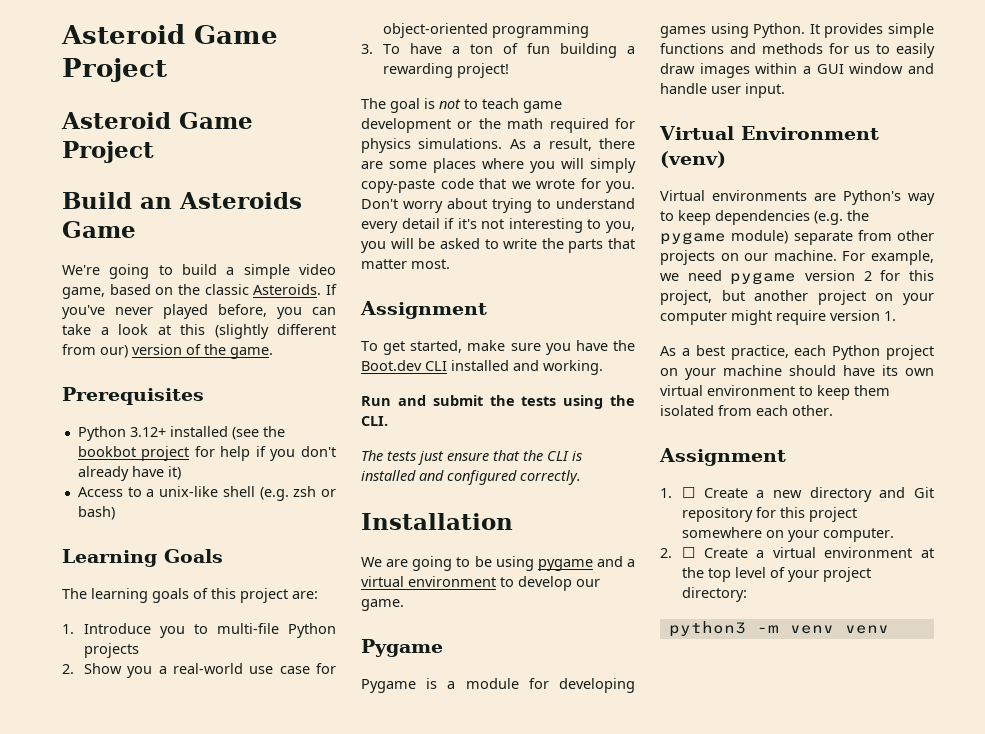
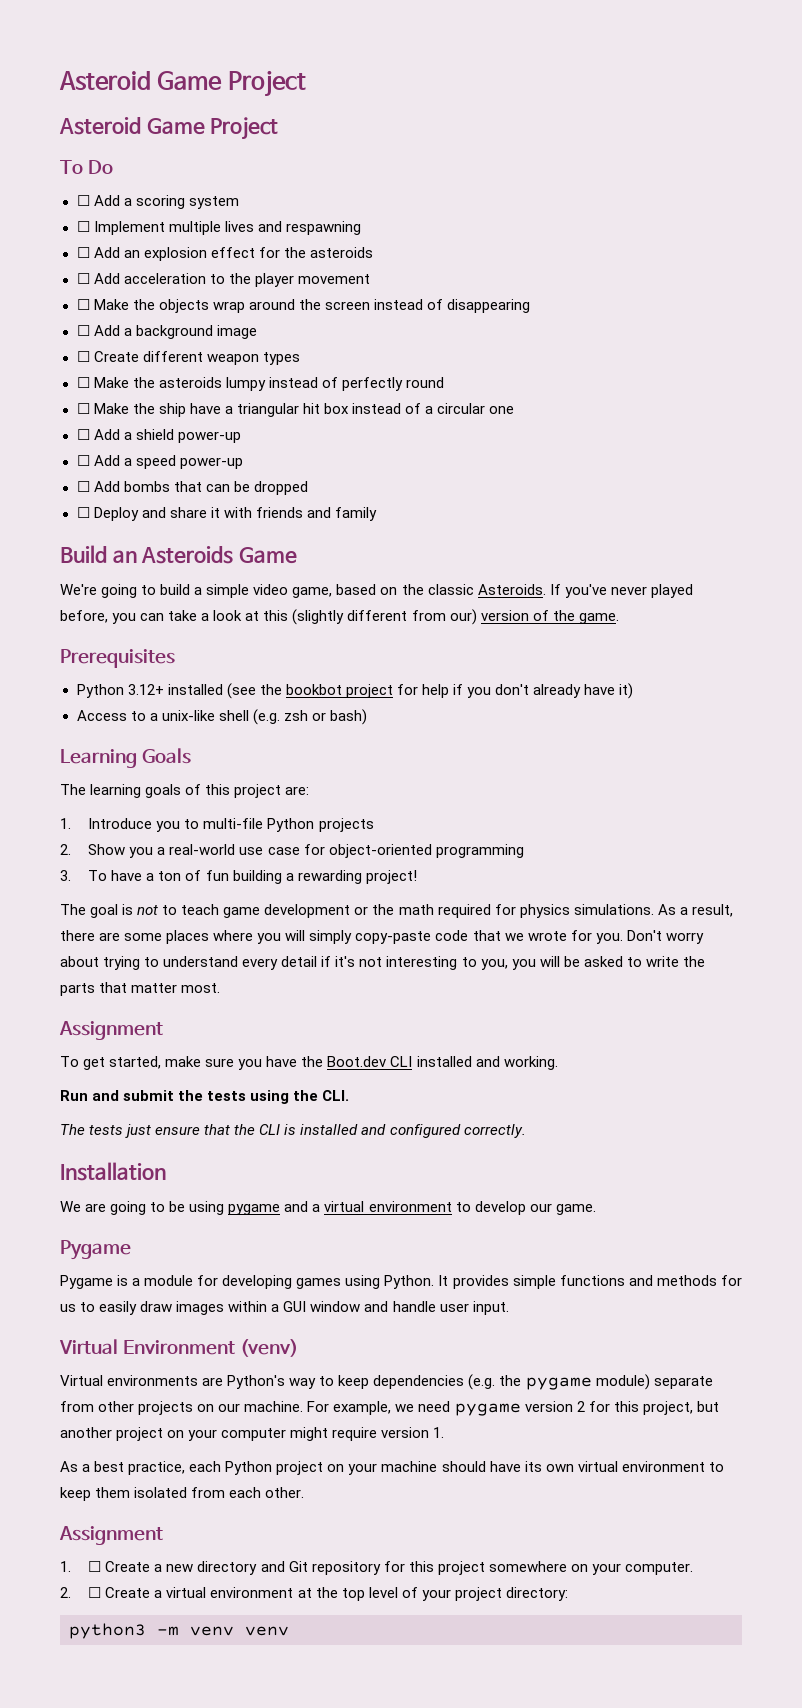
+ To Do
+ ☐ Add a scoring system
+ ☐ Implement multiple lives and respawning
+ ☐ Add an explosion effect for the asteroids
+ ☐ Add acceleration to the player movement
+ ☐ Make the objects wrap around the screen instead of disappearing
+ ☐ Add a background image
+ ☐ Create different weapon types
+ ☐ Make the asteroids lumpy instead of perfectly round
+ ☐ Make the ship have a triangular hit box instead of a circular one
+ ☐ Add a shield power-up
+ ☐ Add a speed power-up
+ ☐ Add bombs that can be dropped
+ ☐ Deploy and share it with friends and family

